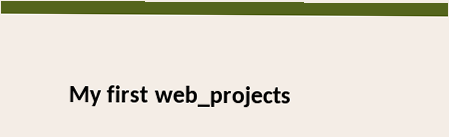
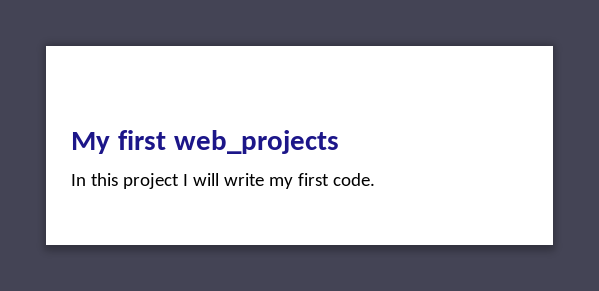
+ In this project I will write my first code.

